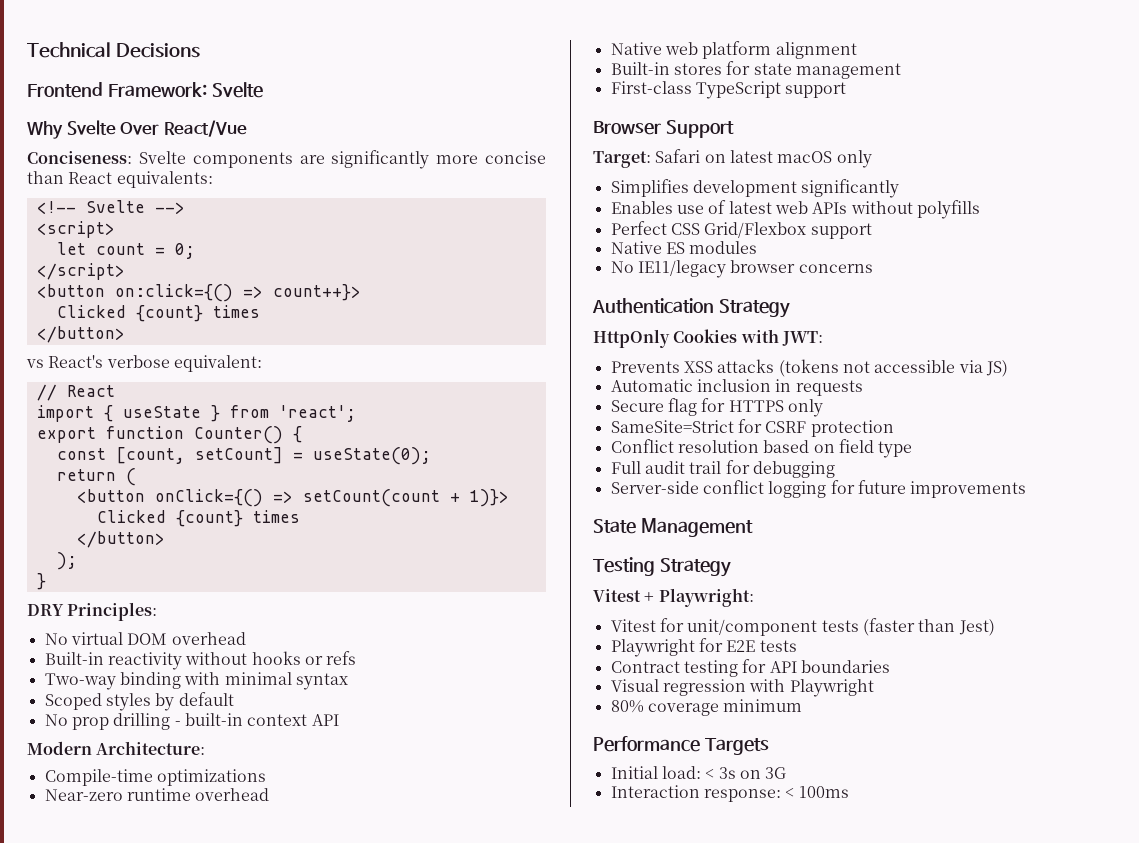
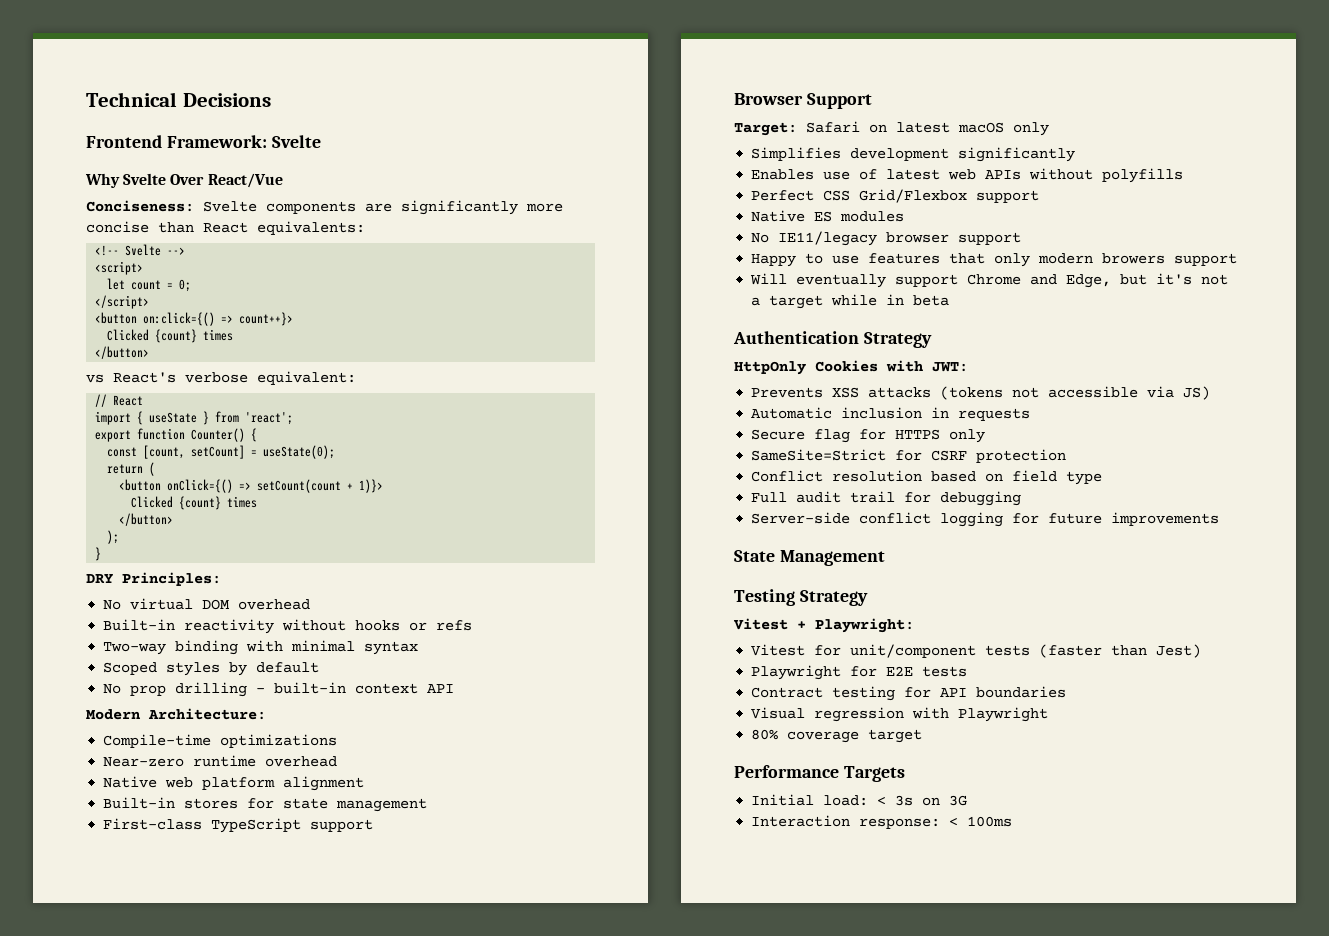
- No IE11/legacy browser concerns
+ No IE11/legacy browser support
+ Happy to use features that only modern browers support
+ Will eventually support Chrome and Edge, but it's not a target while in beta
- 80% coverage minimum
+ 80% coverage target

